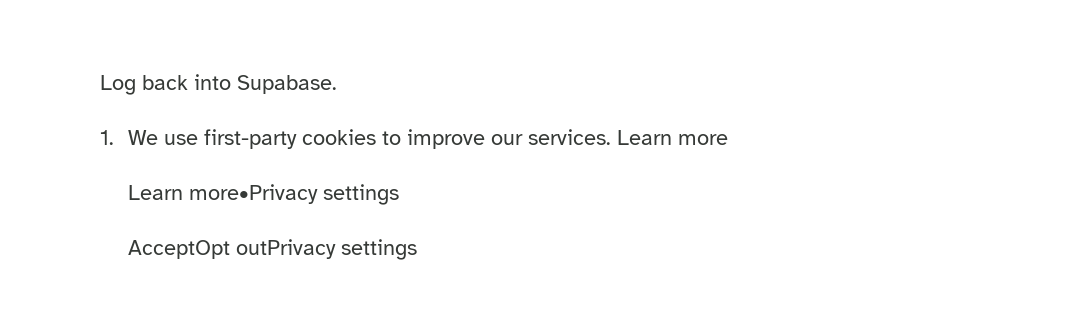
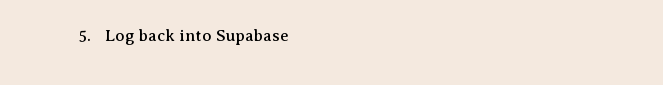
- Log back into Supabase.
- 1. We use first-party cookies to improve our services. Learn more
- Learn more•Privacy settings
- AcceptOpt outPrivacy settings
+ 5. Log back into Supabase

